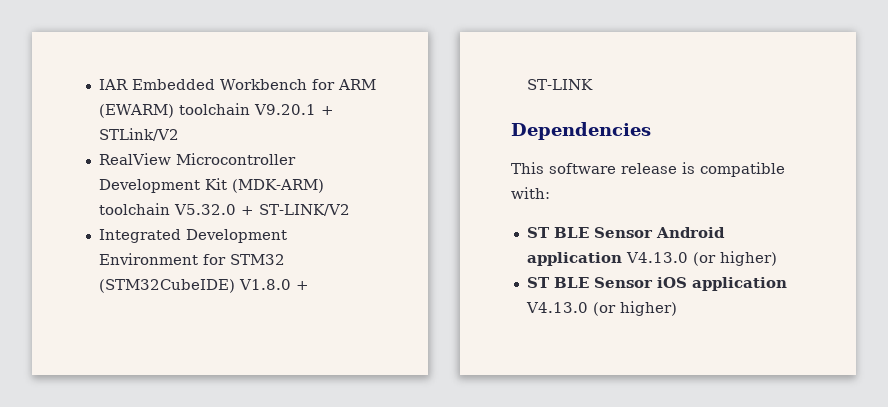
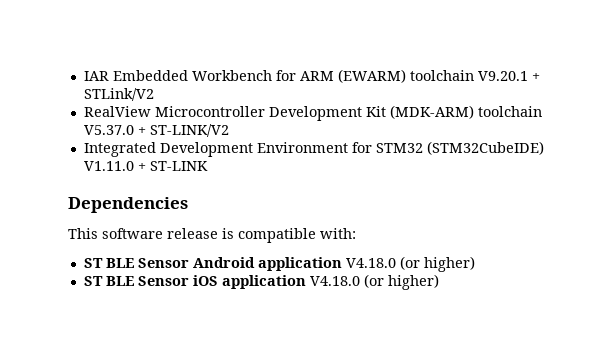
- RealView Microcontroller Development Kit (MDK-ARM) toolchain V5.32.0 + ST-LINK/V2
+ RealView Microcontroller Development Kit (MDK-ARM) toolchain V5.37.0 + ST-LINK/V2
- Integrated Development Environment for STM32 (STM32CubeIDE) V1.8.0 + ST-LINK
+ Integrated Development Environment for STM32 (STM32CubeIDE) V1.11.0 + ST-LINK
- ST BLE Sensor Android application V4.13.0 (or higher)
+ ST BLE Sensor Android application V4.18.0 (or higher)
- ST BLE Sensor iOS application V4.13.0 (or higher)
+ ST BLE Sensor iOS application V4.18.0 (or higher)

